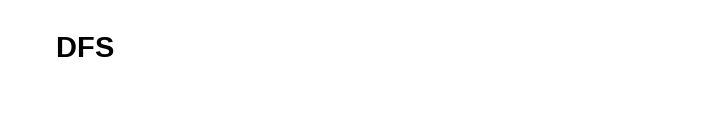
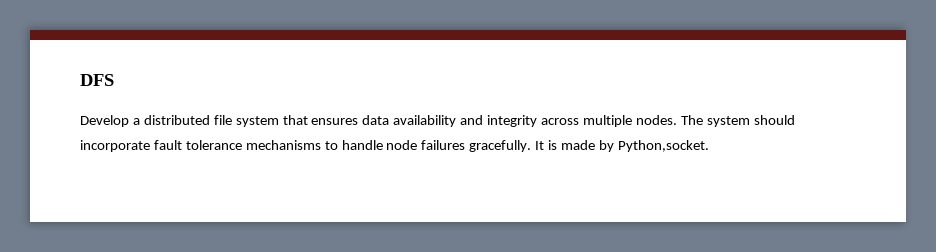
+ Develop a distributed file system that ensures data availability and integrity across multiple nodes. The system should incorporate fault tolerance mechanisms to handle node failures gracefully. It is made by Python,socket.

